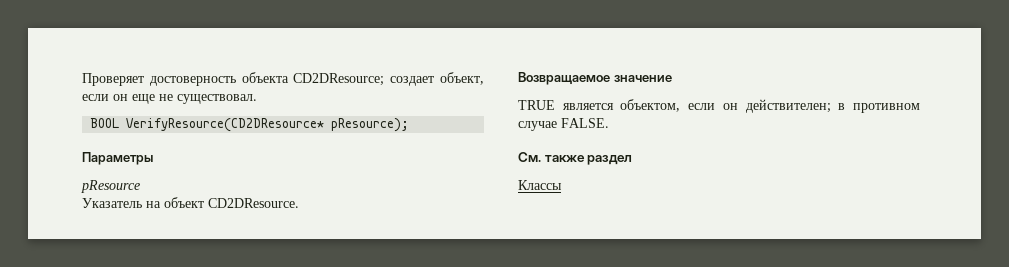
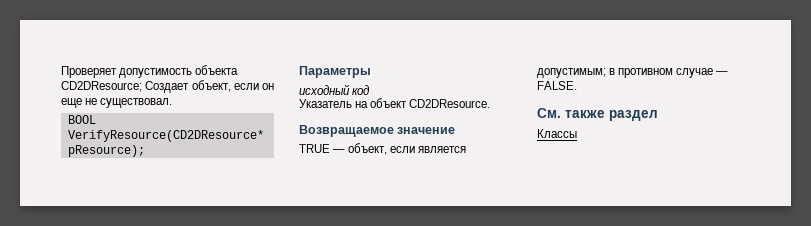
- Проверяет достоверность объекта CD2DResource; создает объект, если он еще не существовал.
+ Проверяет допустимость объекта CD2DResource; Создает объект, если он еще не существовал.
- pResource
+ исходный код
- TRUE является объектом, если он действителен; в противном случае FALSE.
+ TRUE — объект, если является допустимым; в противном случае — FALSE.

